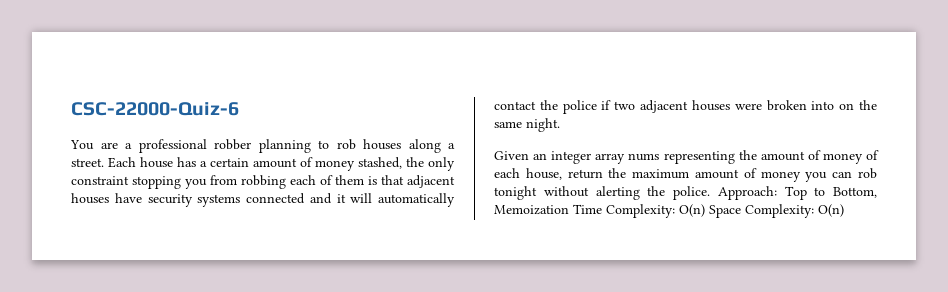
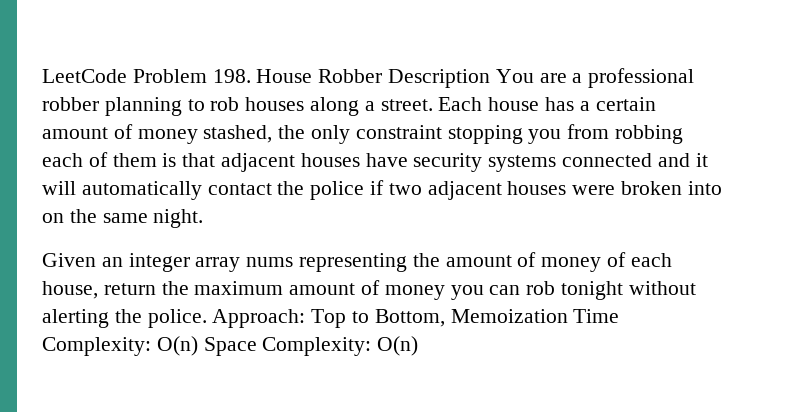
- CSC-22000-Quiz-6
- You are a professional robber planning to rob houses along a street.
+ LeetCode Problem 198. House Robber Description You are a professional robber planning to rob houses along a street.

